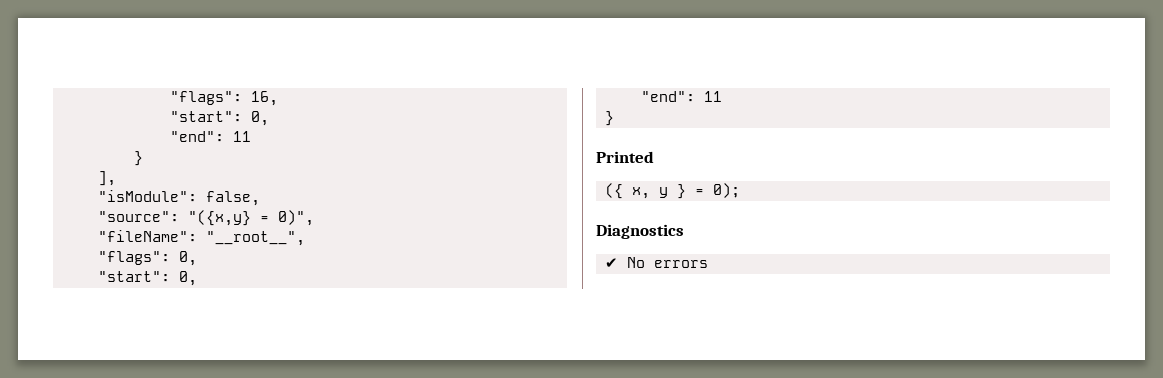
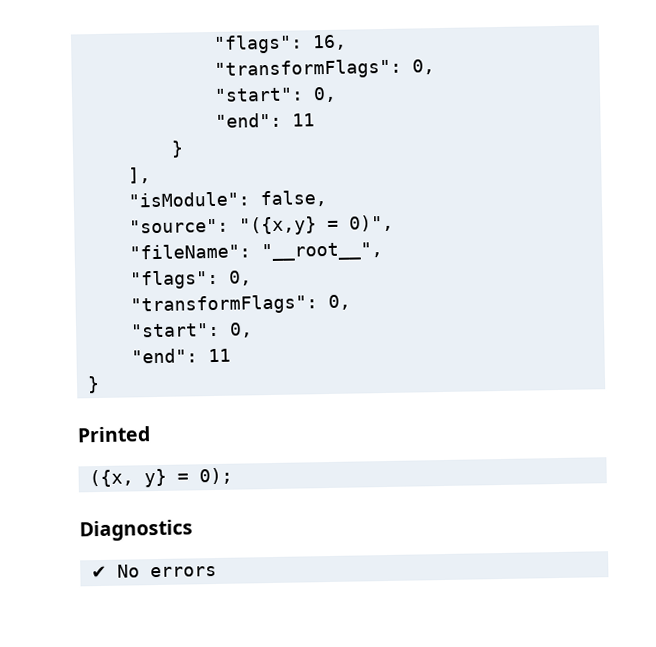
  "flags": 16,
+ "transformFlags": 0,
  "flags": 0,
+ "transformFlags": 0,
- ({ x, y } = 0);
+ ({x, y} = 0);

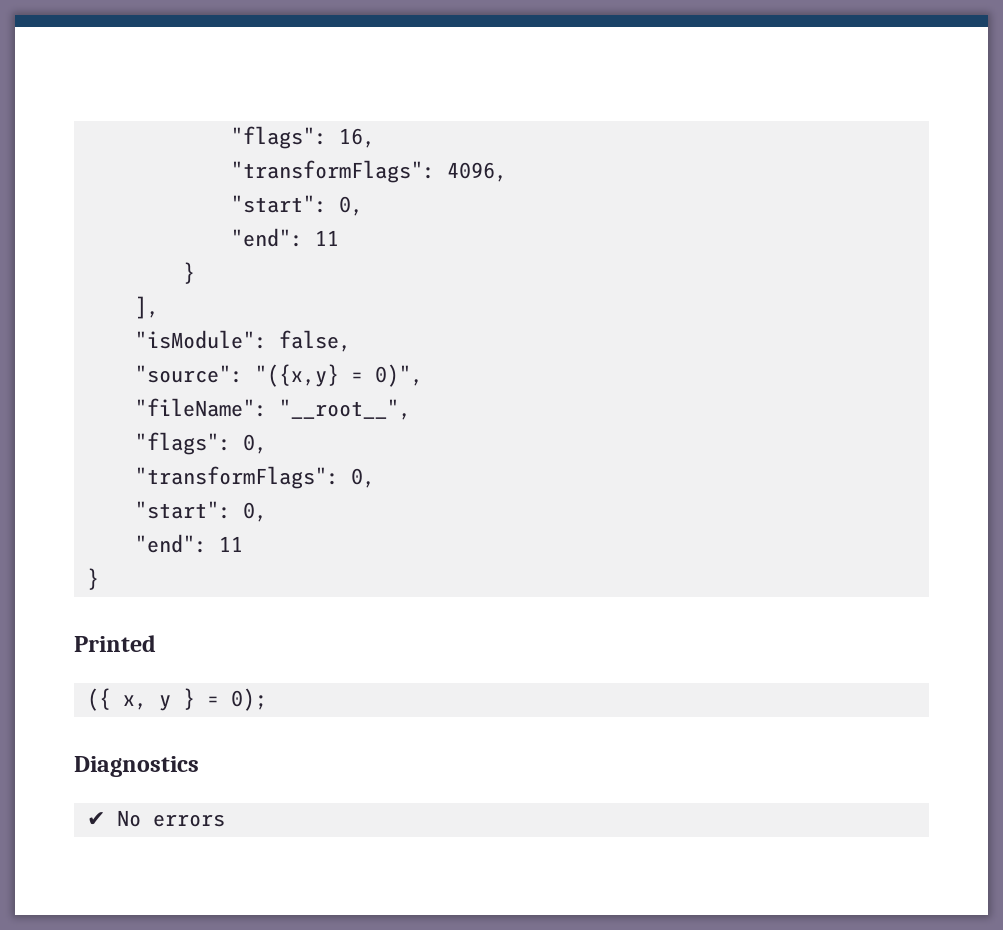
  "flags": 16,
- "transformFlags": 0,
+ "transformFlags": 4096,
- ({x, y} = 0);
+ ({ x, y } = 0);

